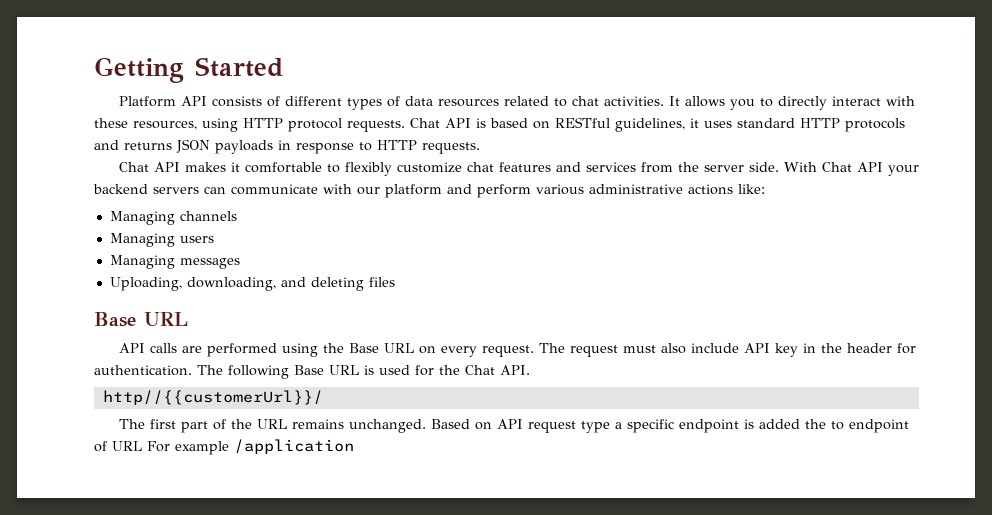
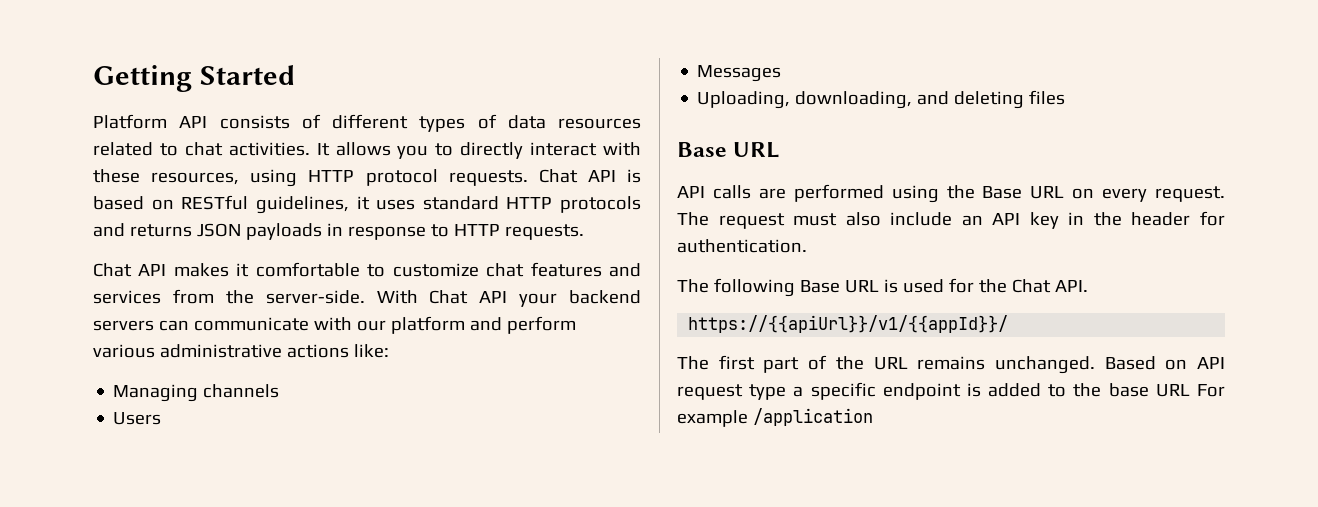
- Chat API makes it comfortable to flexibly customize chat features and services from the server side.
+ Chat API makes it comfortable to customize chat features and services from the server-side.
- Managing users
- Managing messages
+ Users
+ Messages
- The request must also include API key in the header for authentication. The following Base URL is used for the Chat API.
+ The request must also include an API key in the header for authentication.
+ The following Base URL is used for the Chat API.
- http//{{customerUrl}}/
+ https://{{apiUrl}}/v1/{{appId}}/
- Based on API request type a specific endpoint is added the to endpoint of URL For example /application
+ Based on API request type a specific endpoint is added to the base URL For example /application

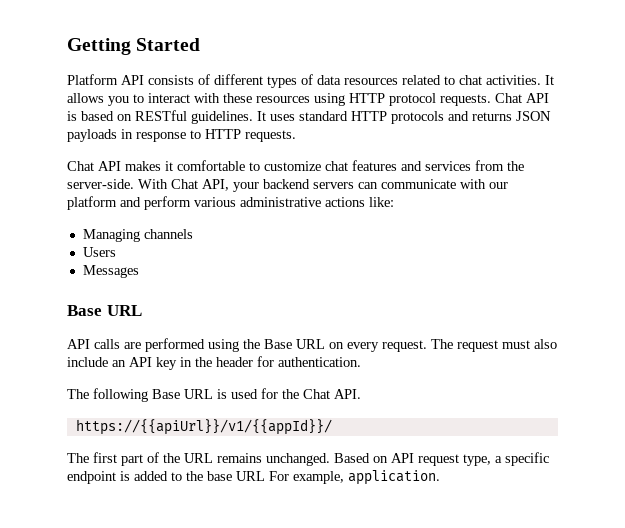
- It allows you to directly interact with these resources, using HTTP protocol requests.
+ It allows you to interact with these resources using HTTP protocol requests.
- Chat API is based on RESTful guidelines, it uses standard HTTP protocols and returns JSON payloads in response to HTTP requests.
+ Chat API is based on RESTful guidelines. It uses standard HTTP protocols and returns JSON payloads in response to HTTP requests.
- With Chat API your backend servers can communicate with our platform and perform various administrative actions like:
+ With Chat API, your backend servers can communicate with our platform and perform various administrative actions like:
- Uploading, downloading, and deleting files
- Based on API request type a specific endpoint is added to the base URL For example /application
+ Based on API request type, a specific endpoint is added to the base URL For example, application.

